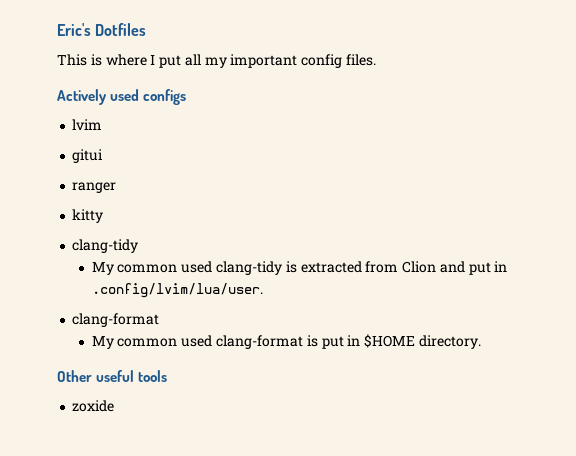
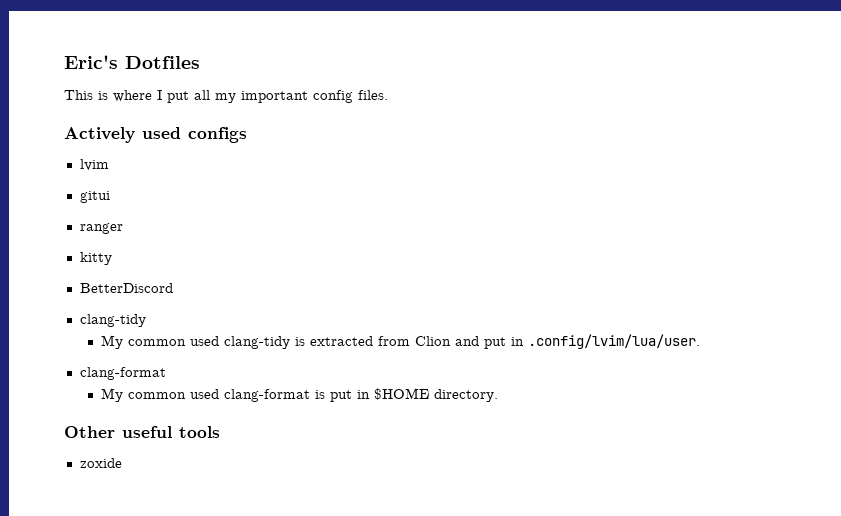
+ BetterDiscord

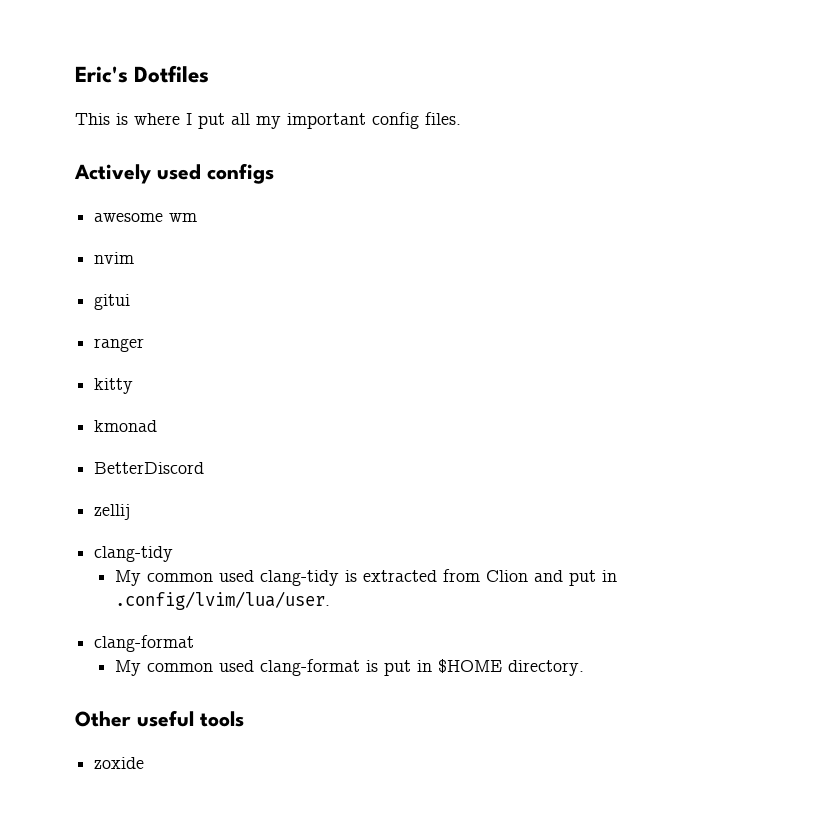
- lvim
+ awesome wm
+ nvim
+ kmonad
+ zellij

